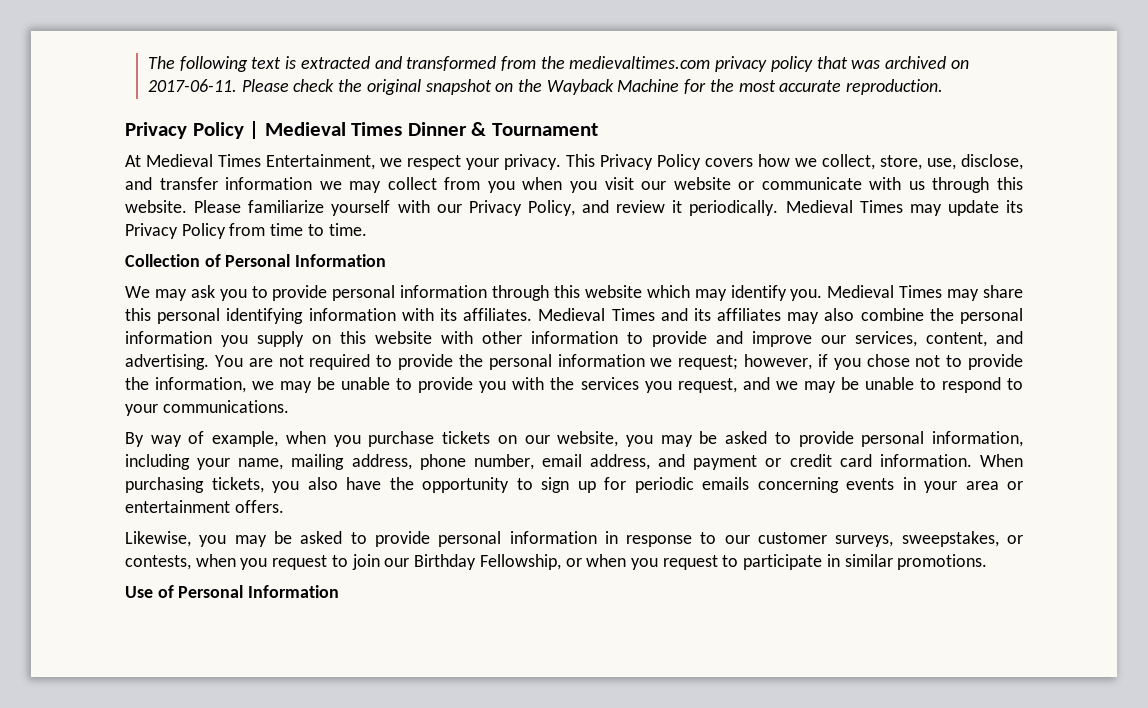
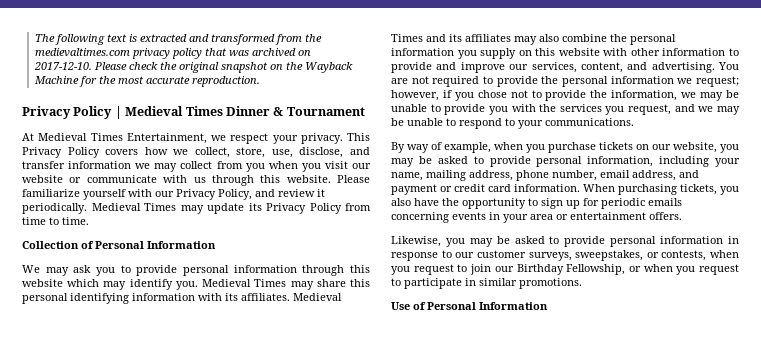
- The following text is extracted and transformed from the medievaltimes.com privacy policy that was archived on 2017-06-11.
+ The following text is extracted and transformed from the medievaltimes.com privacy policy that was archived on 2017-12-10.

